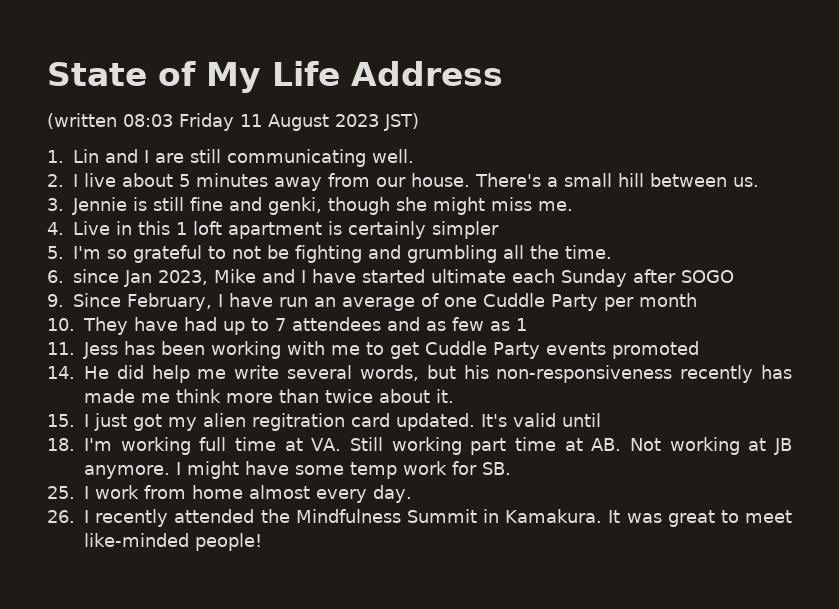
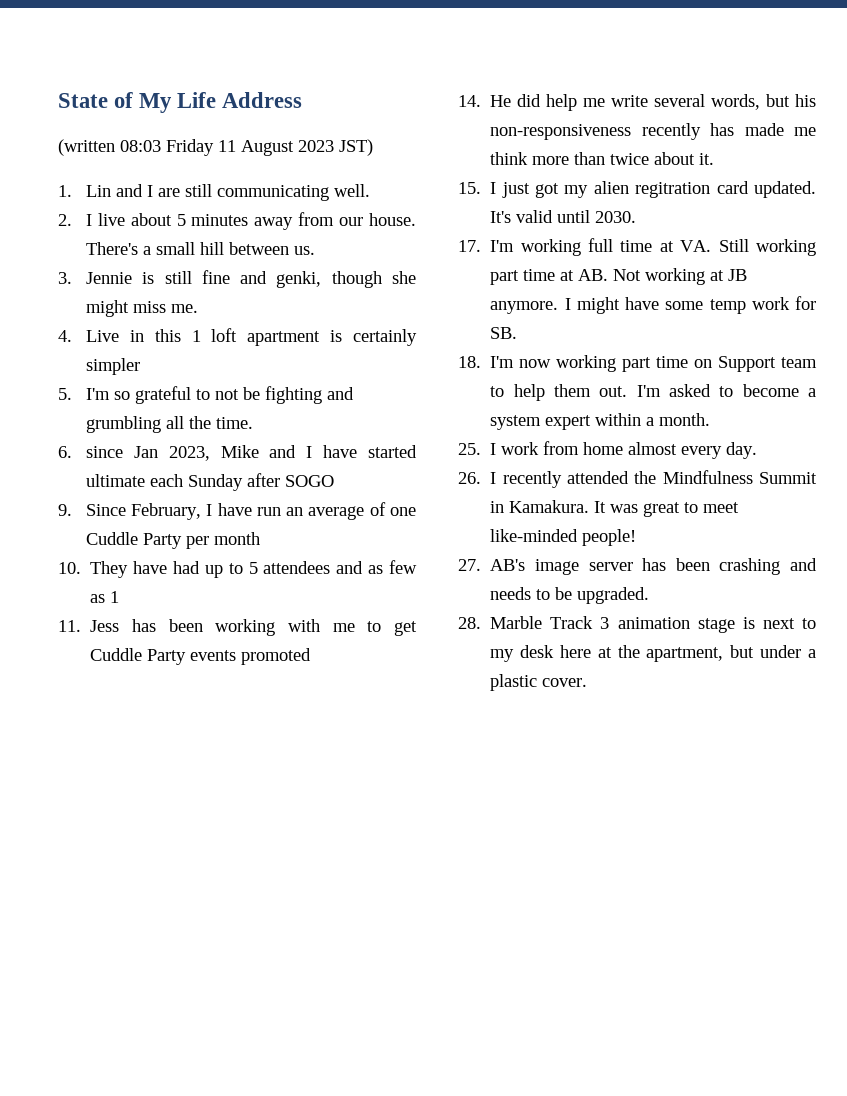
- 10. They have had up to 7 attendees and as few as 1
+ 10. They have had up to 5 attendees and as few as 1
- It's valid until
- 18. I'm working full time at VA. Still working part time at AB. Not working at JB anymore.
+ It's valid until 2030.
+ 17. I'm working full time at VA. Still working part time at AB. Not working at JB anymore.
+ 18. I'm now working part time on Support team to help them out. I'm asked to become a system expert within a month.
+ 27. AB's image server has been crashing and needs to be upgraded.
+ 28. Marble Track 3 animation stage is next to my desk here at the apartment, but under a plastic cover.

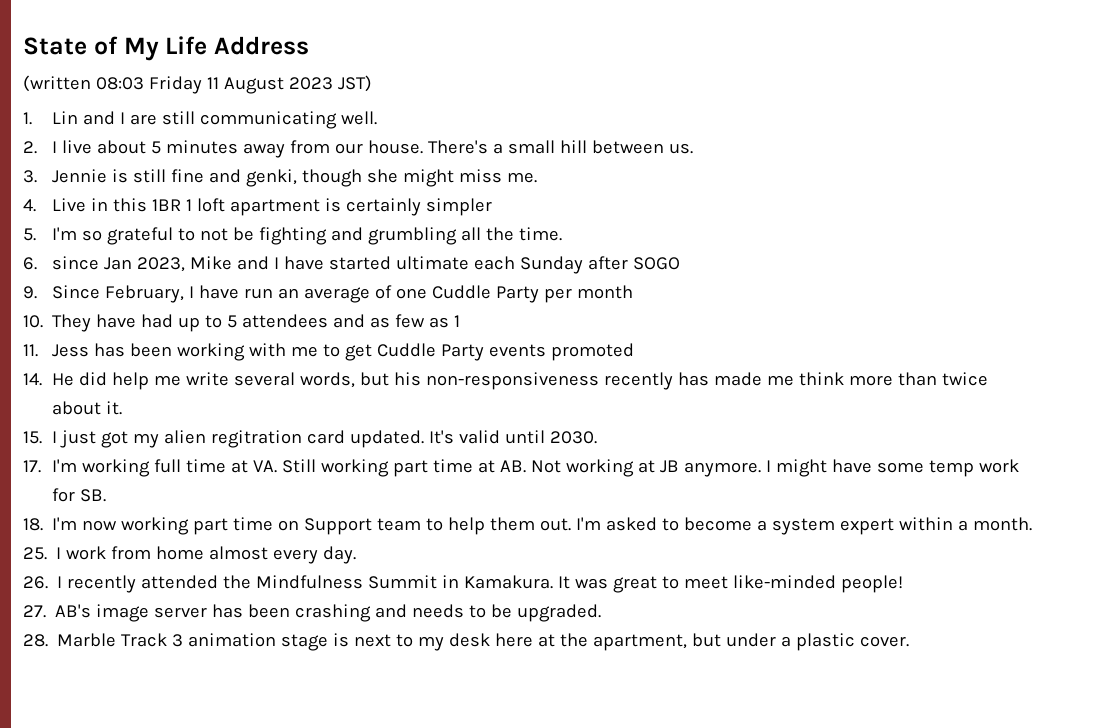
- 4. Live in this 1 loft apartment is certainly simpler
+ 4. Live in this 1BR 1 loft apartment is certainly simpler

